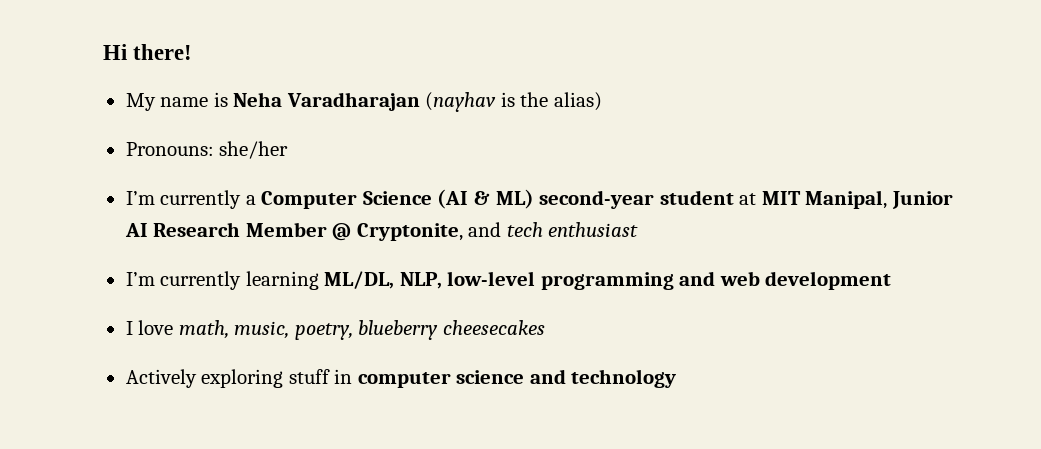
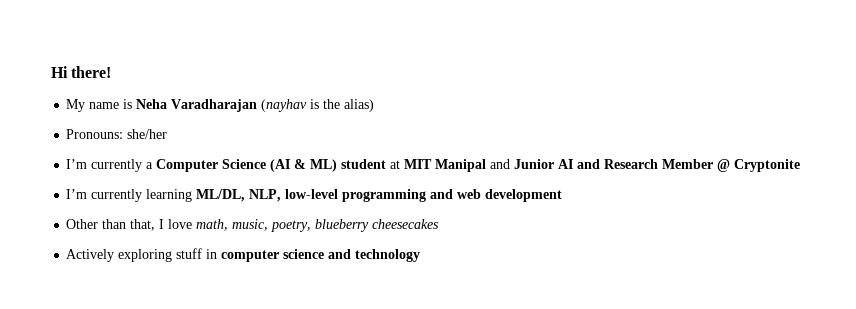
- I’m currently a Computer Science (AI & ML) second-year student at MIT Manipal, Junior AI Research Member @ Cryptonite, and tech enthusiast
+ I’m currently a Computer Science (AI & ML) student at MIT Manipal and Junior AI and Research Member @ Cryptonite
- I love math, music, poetry, blueberry cheesecakes
+ Other than that, I love math, music, poetry, blueberry cheesecakes

